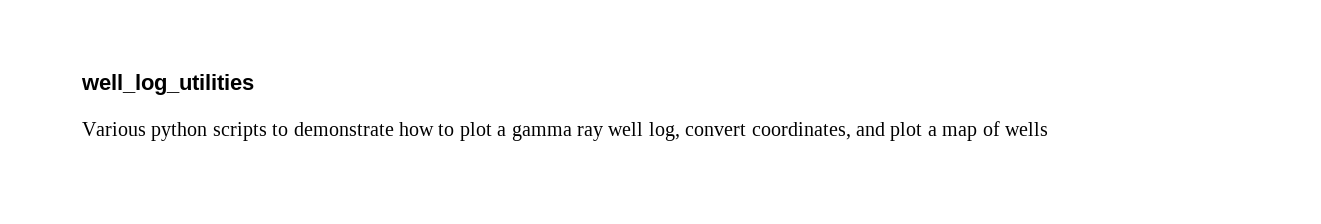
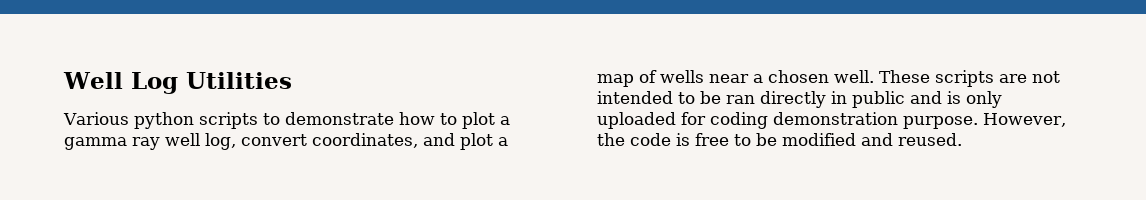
- well_log_utilities
+ Well Log Utilities
- Various python scripts to demonstrate how to plot a gamma ray well log, convert coordinates, and plot a map of wells
+ Various python scripts to demonstrate how to plot a gamma ray well log, convert coordinates, and plot a map of wells near a chosen well. These scripts are not intended to be ran directly in public and is only uploaded for coding demonstration purpose. However, the code is free to be modified and reused.

